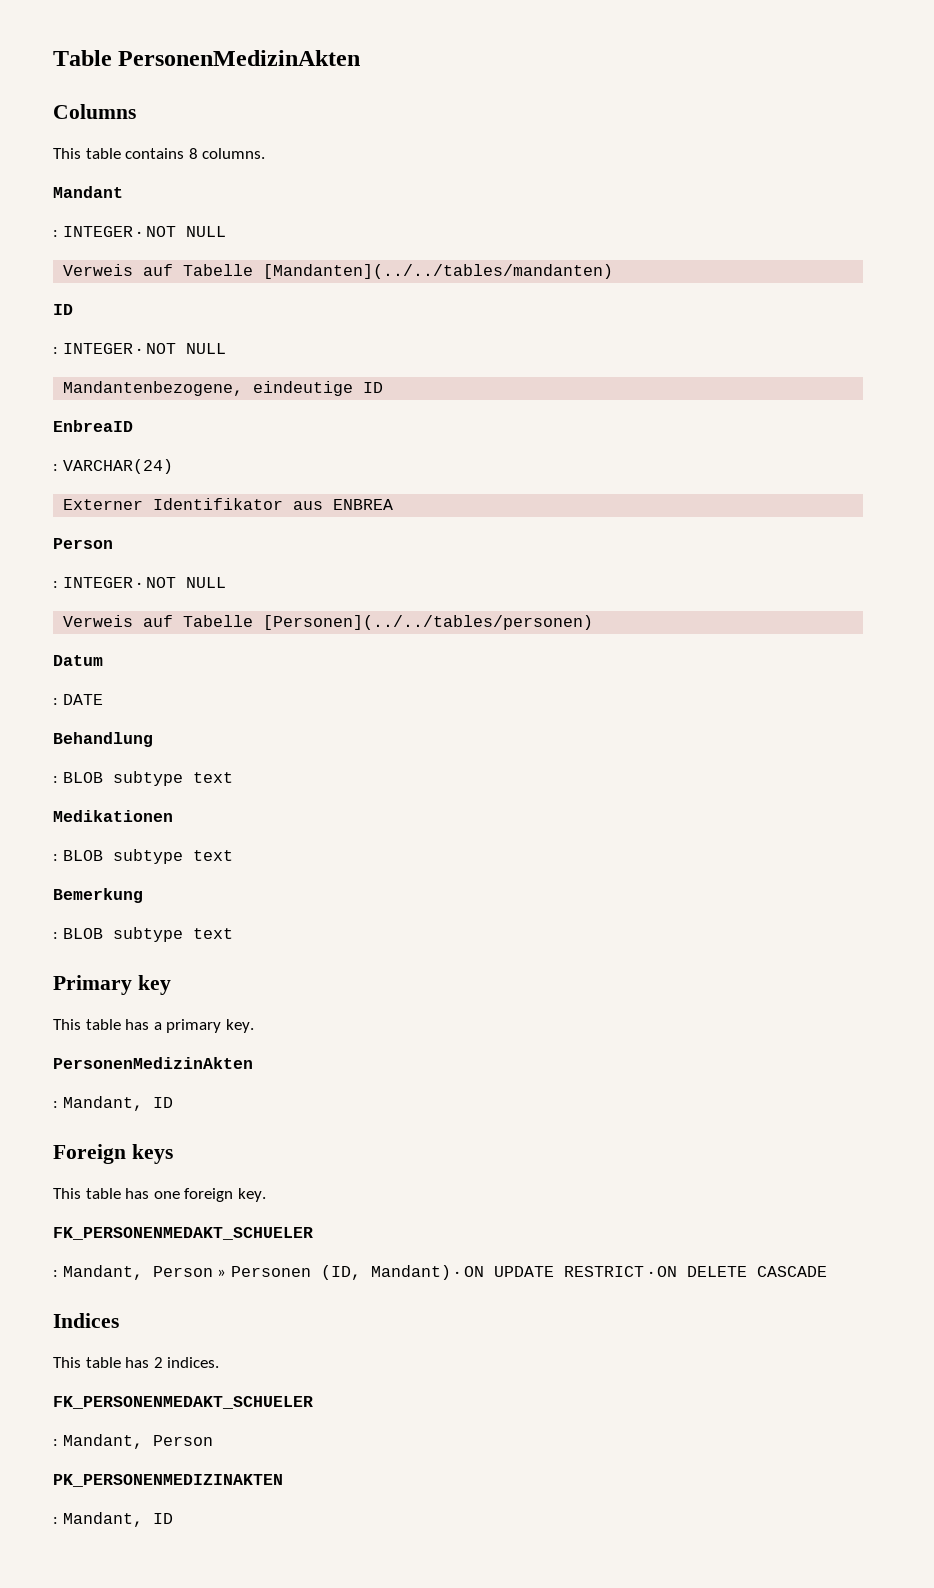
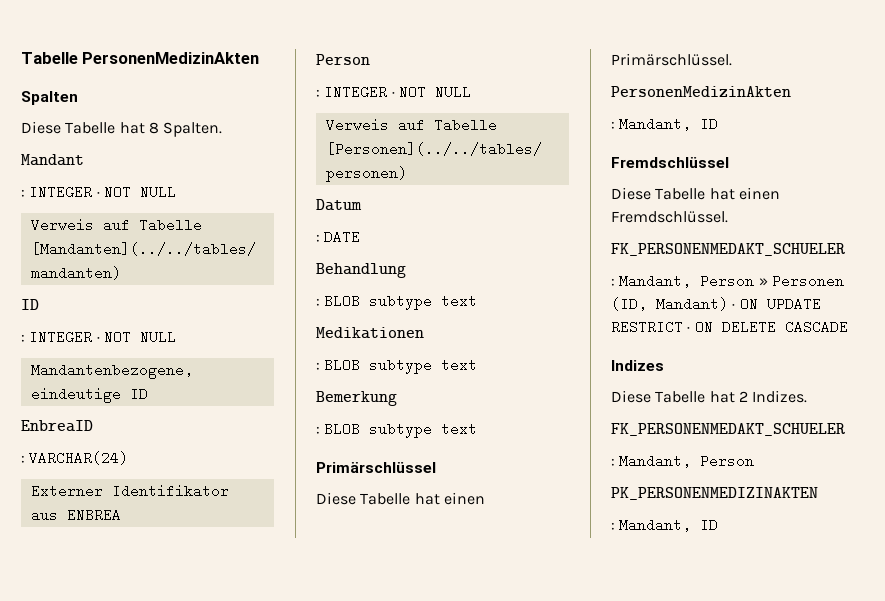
- Table PersonenMedizinAkten
- Columns
- This table contains 8 columns.
+ Tabelle PersonenMedizinAkten
+ Spalten
+ Diese Tabelle hat 8 Spalten.
- Primary key
- This table has a primary key.
+ Primärschlüssel
+ Diese Tabelle hat einen Primärschlüssel.
  PersonenMedizinAkten
  : Mandant, ID
- Foreign keys
- This table has one foreign key.
+ Fremdschlüssel
+ Diese Tabelle hat einen Fremdschlüssel.
- Indices
- This table has 2 indices.
+ Indizes
+ Diese Tabelle hat 2 Indizes.

